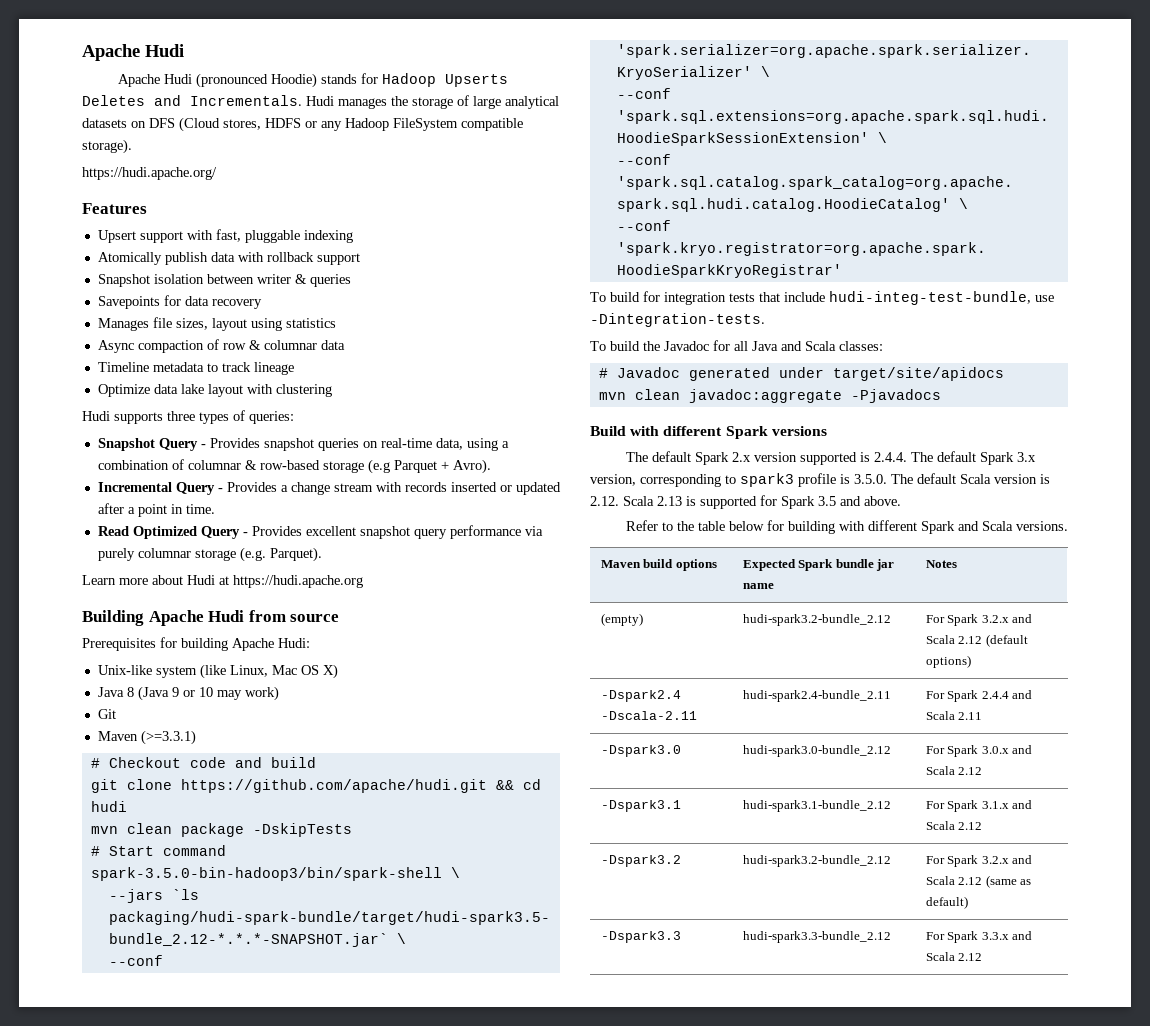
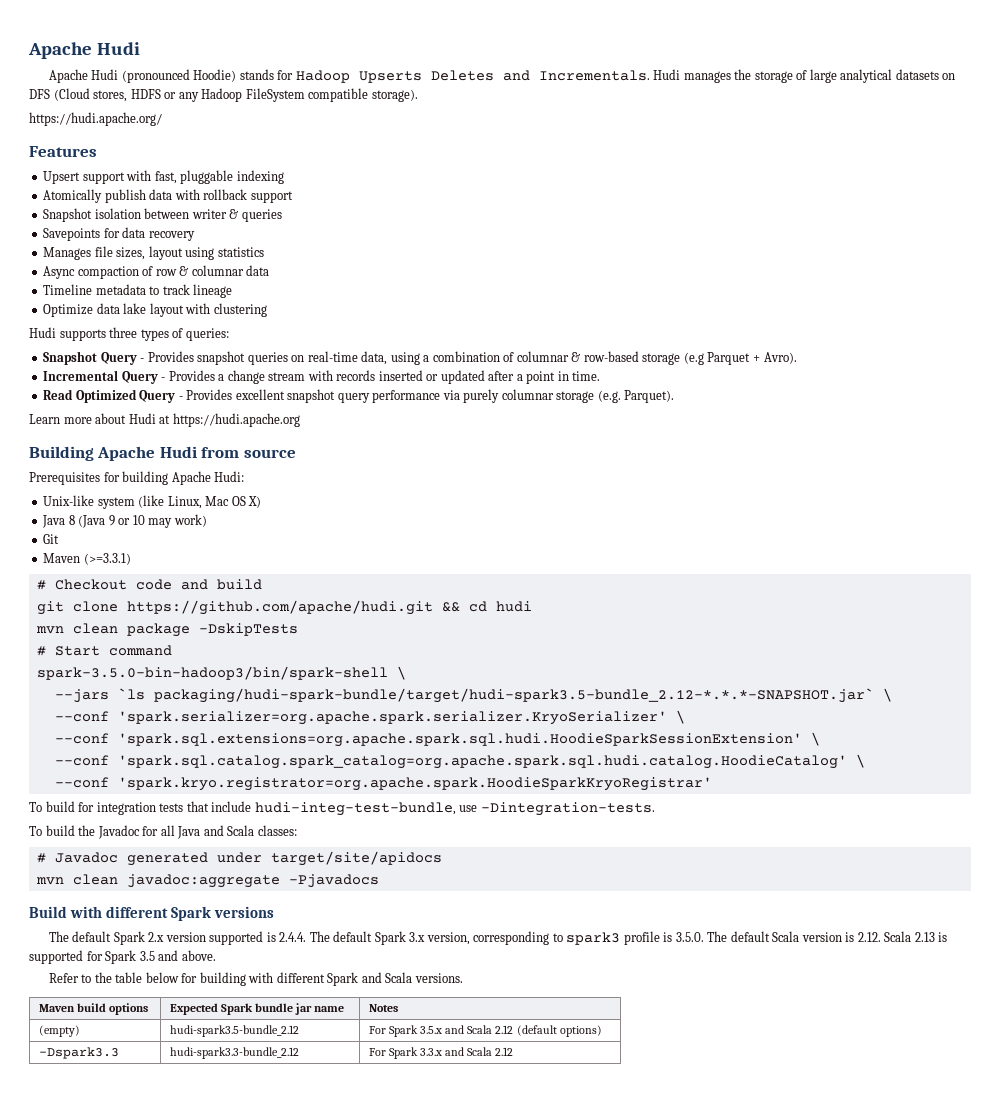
- (empty) | hudi-spark3.2-bundle_2.12 | For Spark 3.2.x and Scala 2.12 (default options)
+ (empty) | hudi-spark3.5-bundle_2.12 | For Spark 3.5.x and Scala 2.12 (default options)
- -Dspark2.4 -Dscala-2.11 | hudi-spark2.4-bundle_2.11 | For Spark 2.4.4 and Scala 2.11
- -Dspark3.0 | hudi-spark3.0-bundle_2.12 | For Spark 3.0.x and Scala 2.12
- -Dspark3.1 | hudi-spark3.1-bundle_2.12 | For Spark 3.1.x and Scala 2.12
- -Dspark3.2 | hudi-spark3.2-bundle_2.12 | For Spark 3.2.x and Scala 2.12 (same as default)

